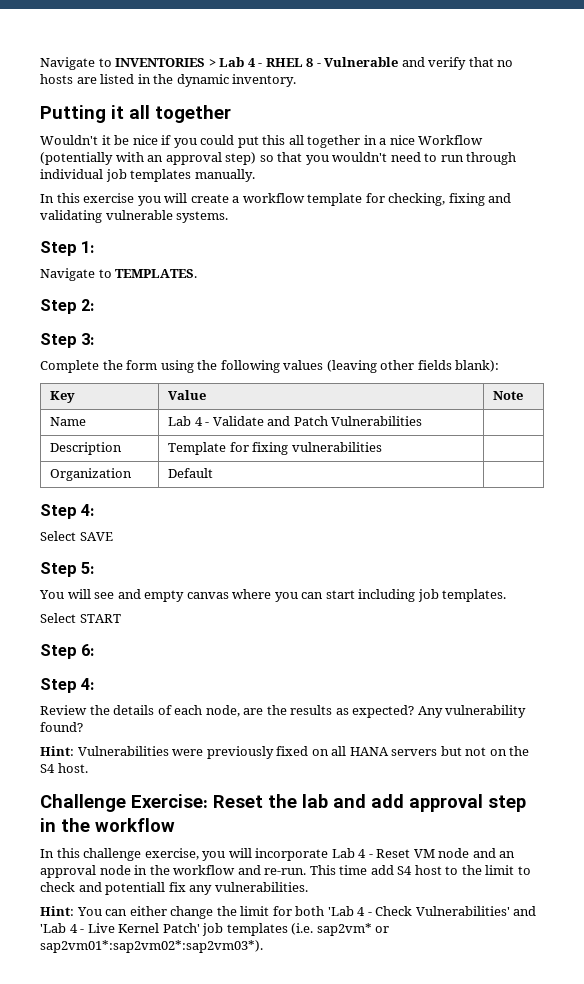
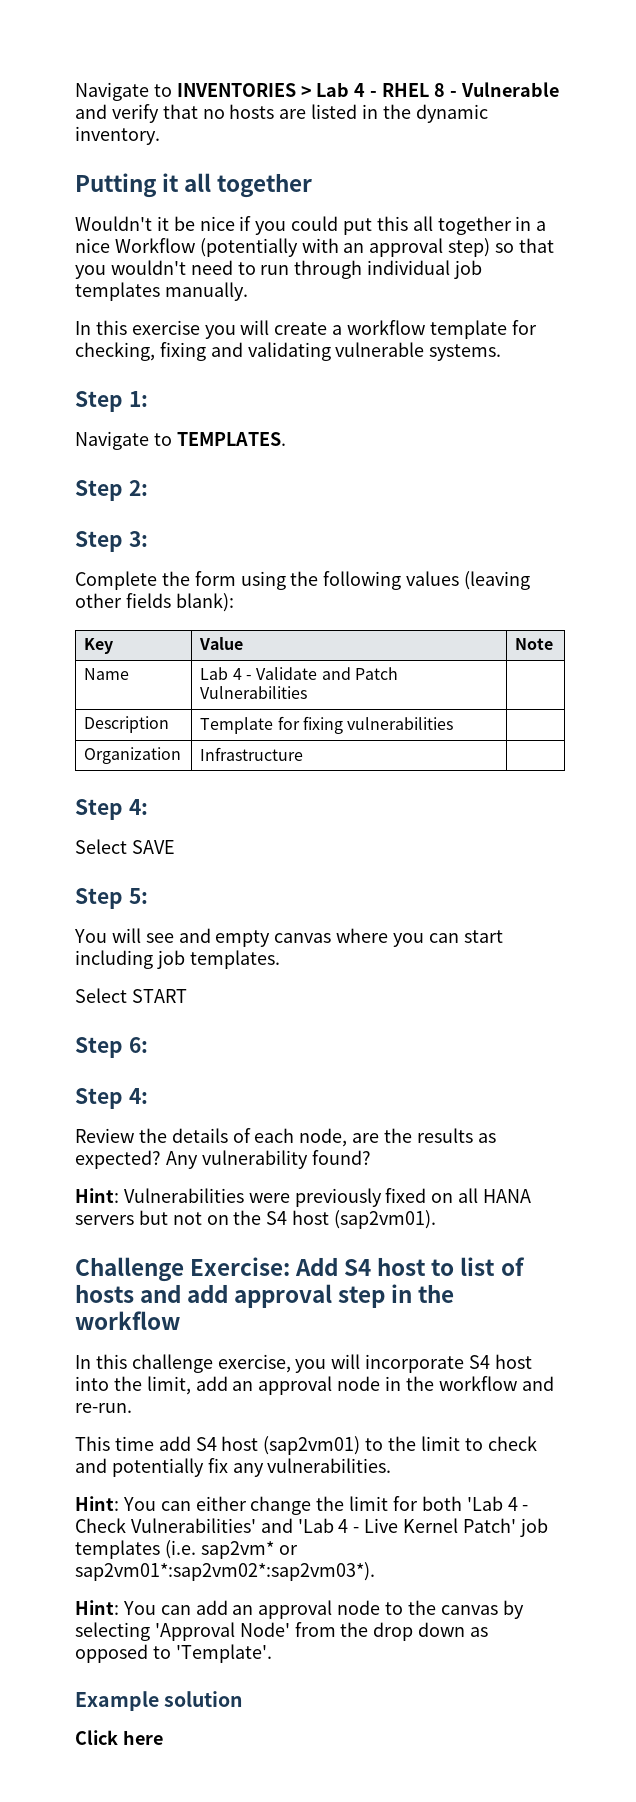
- Organization | Default |
+ Organization | Infrastructure |
- Hint: Vulnerabilities were previously fixed on all HANA servers but not on the S4 host.
+ Hint: Vulnerabilities were previously fixed on all HANA servers but not on the S4 host (sap2vm01).
- Challenge Exercise: Reset the lab and add approval step in the workflow
+ Challenge Exercise: Add S4 host to list of hosts and add approval step in the workflow
- In this challenge exercise, you will incorporate Lab 4 - Reset VM node and an approval node in the workflow and re-run. This time add S4 host to the limit to check and potentiall fix any vulnerabilities.
+ In this challenge exercise, you will incorporate S4 host into the limit, add an approval node in the workflow and re-run.
+ This time add S4 host (sap2vm01) to the limit to check and potentially fix any vulnerabilities.
+ Hint: You can add an approval node to the canvas by selecting 'Approval Node' from the drop down as opposed to 'Template'.
+ Example solution
+ Click here

